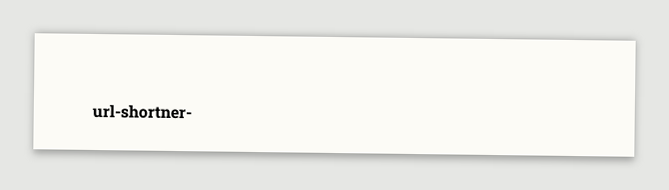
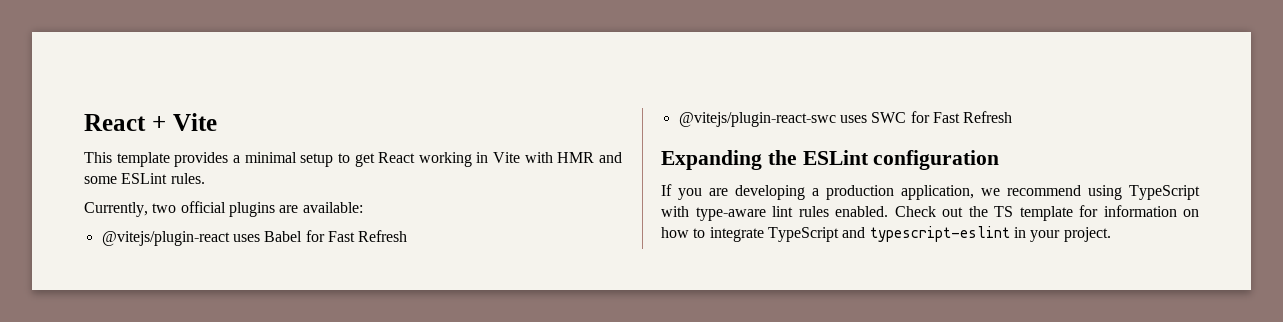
- url-shortner-
+ React + Vite
+ This template provides a minimal setup to get React working in Vite with HMR and some ESLint rules.
+ Currently, two official plugins are available:
+ @vitejs/plugin-react uses Babel for Fast Refresh
+ @vitejs/plugin-react-swc uses SWC for Fast Refresh
+ Expanding the ESLint configuration
+ If you are developing a production application, we recommend using TypeScript with type-aware lint rules enabled. Check out the TS template for information on how to integrate TypeScript and typescript-eslint in your project.

